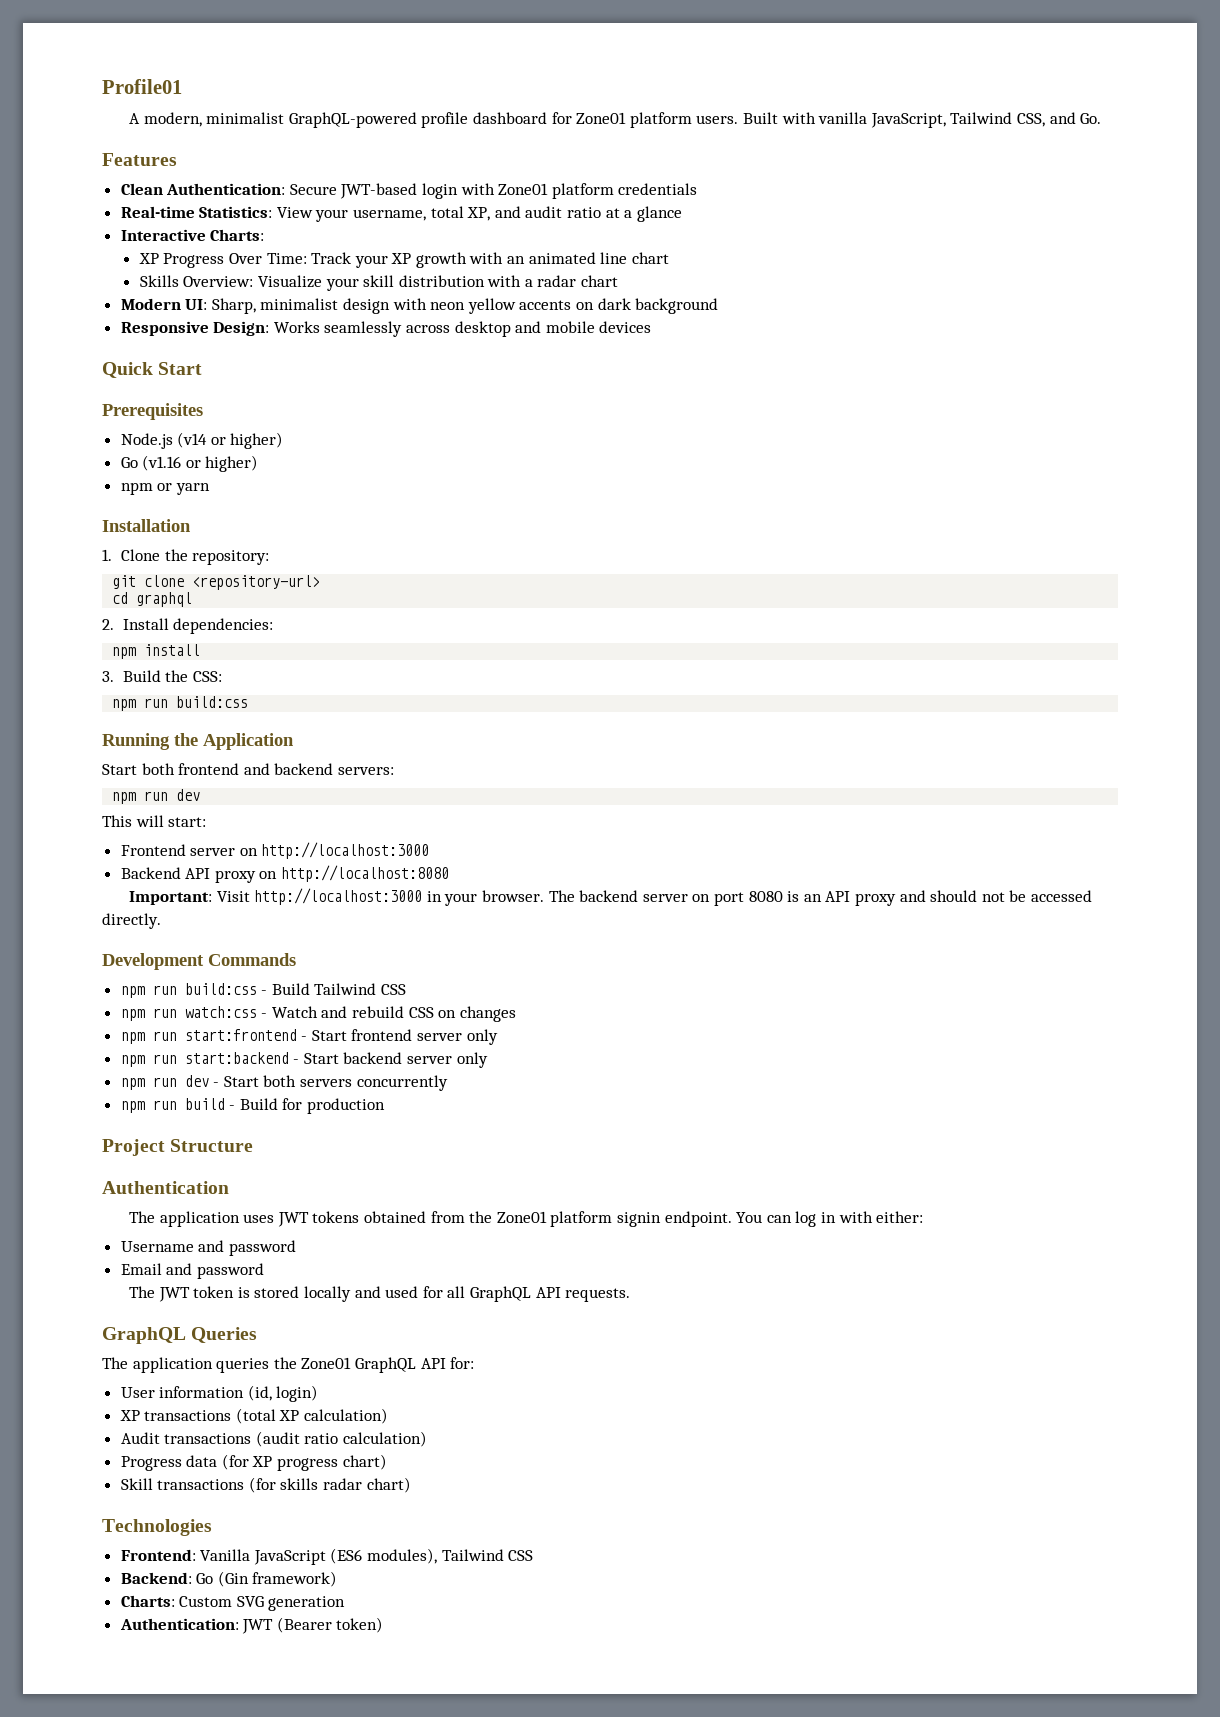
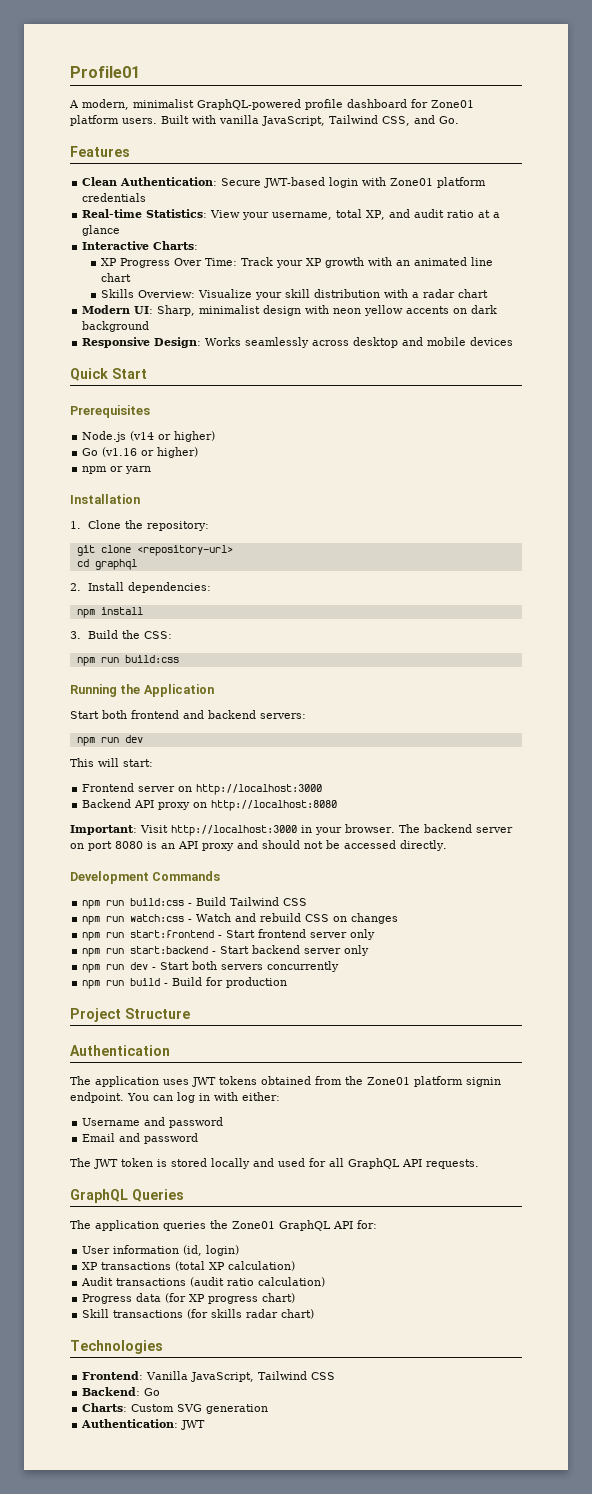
- Frontend: Vanilla JavaScript (ES6 modules), Tailwind CSS
+ Frontend: Vanilla JavaScript, Tailwind CSS
- Backend: Go (Gin framework)
+ Backend: Go
- Authentication: JWT (Bearer token)
+ Authentication: JWT

